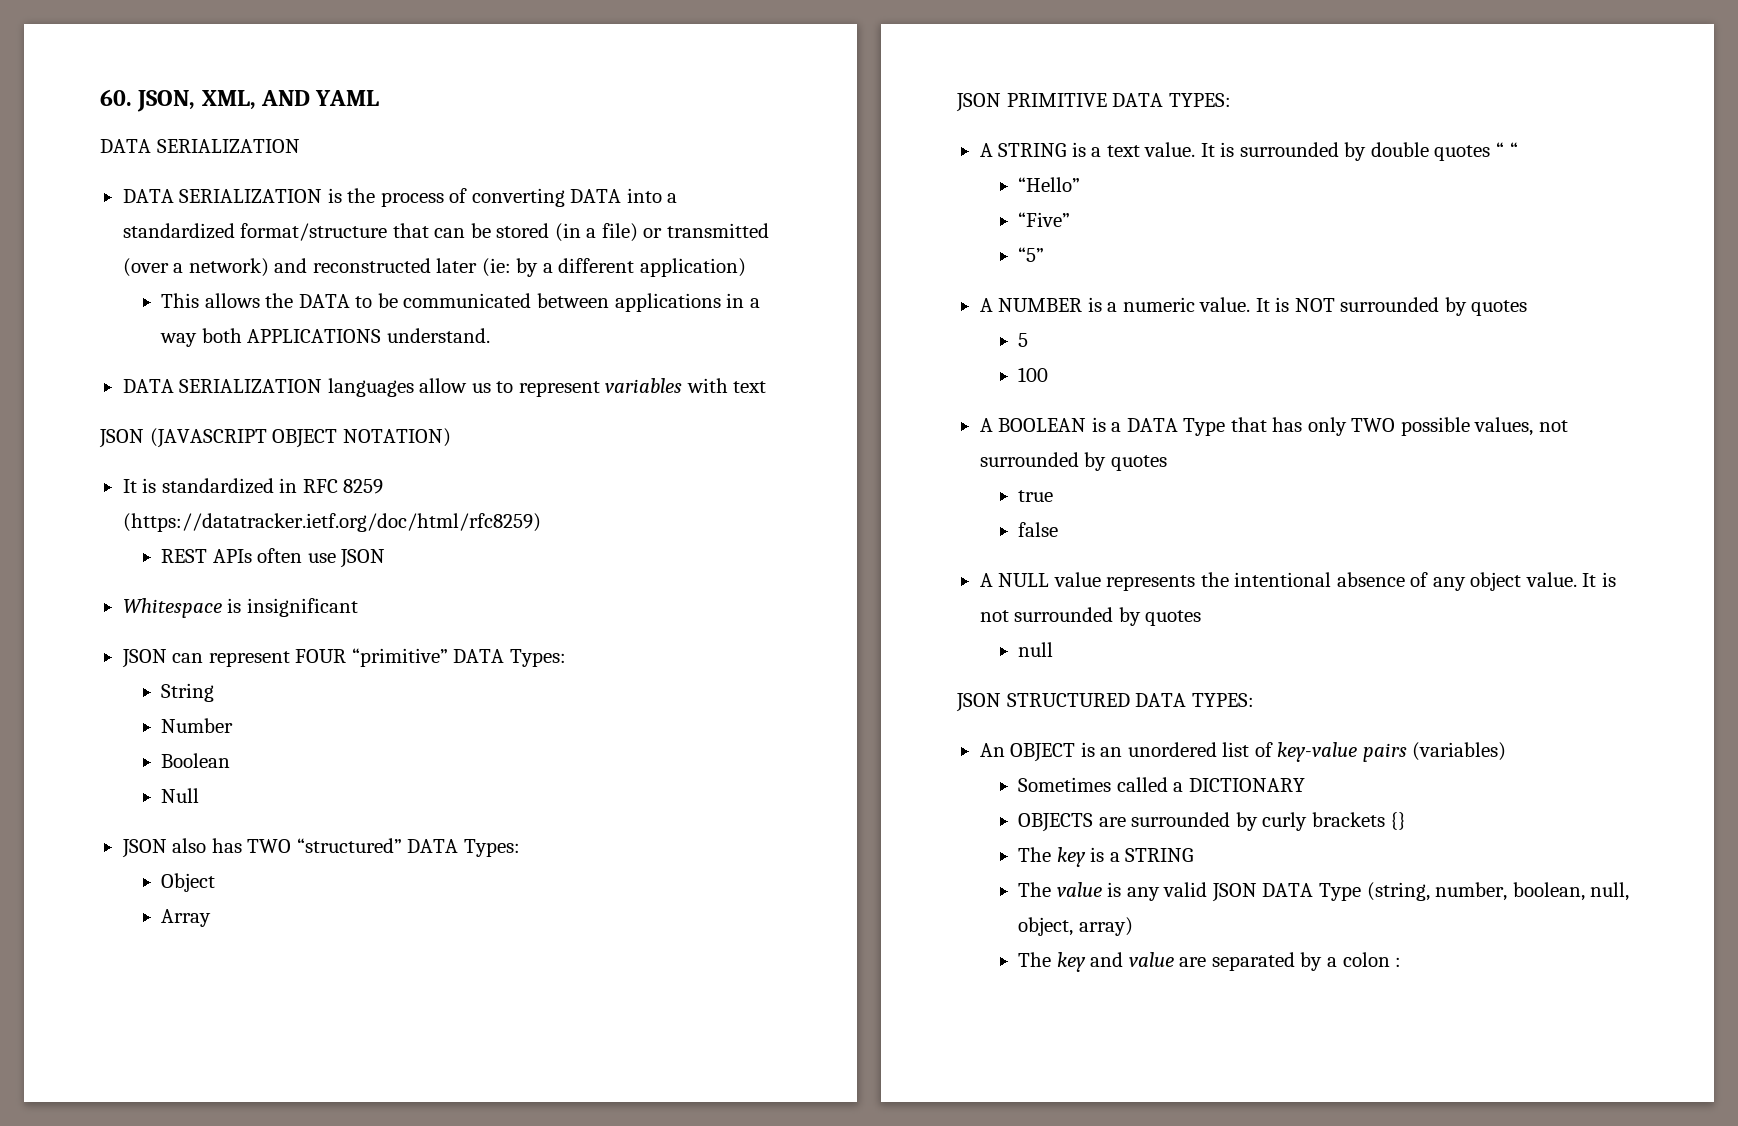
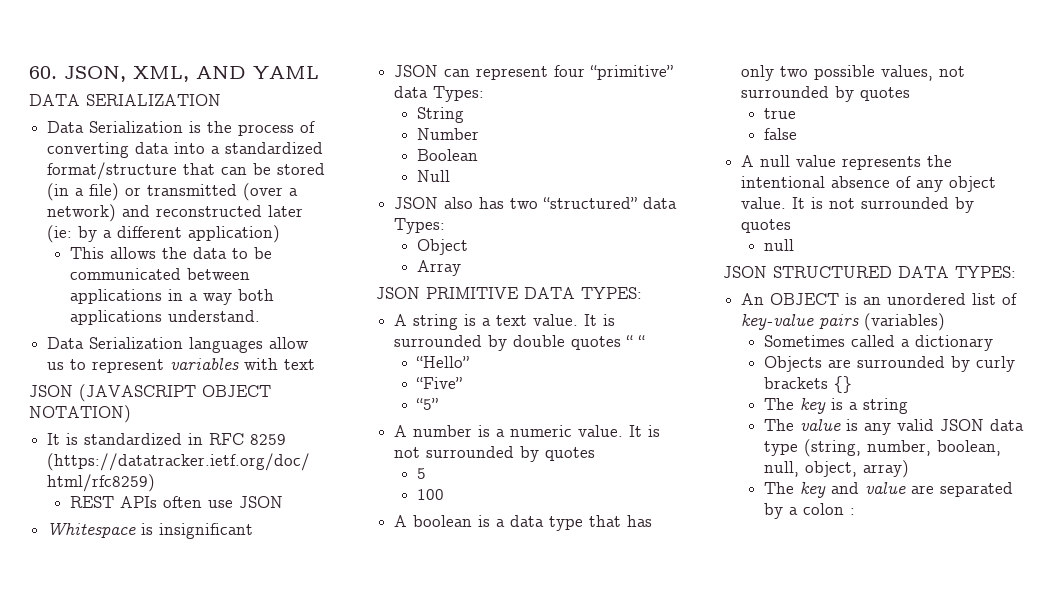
- DATA SERIALIZATION is the process of converting DATA into a standardized format/structure that can be stored (in a file) or transmitted (over a network) and reconstructed later (ie: by a different application)
+ Data Serialization is the process of converting data into a standardized format/structure that can be stored (in a file) or transmitted (over a network) and reconstructed later (ie: by a different application)
- This allows the DATA to be communicated between applications in a way both APPLICATIONS understand.
+ This allows the data to be communicated between applications in a way both applications understand.
- DATA SERIALIZATION languages allow us to represent variables with text
+ Data Serialization languages allow us to represent variables with text
- JSON can represent FOUR “primitive” DATA Types:
+ JSON can represent four “primitive” data Types:
- JSON also has TWO “structured” DATA Types:
+ JSON also has two “structured” data Types:
- A STRING is a text value.
+ A string is a text value.
- A NUMBER is a numeric value. It is NOT surrounded by quotes
+ A number is a numeric value. It is not surrounded by quotes
- A BOOLEAN is a DATA Type that has only TWO possible values, not surrounded by quotes
+ A boolean is a data type that has only two possible values, not surrounded by quotes
- A NULL value represents the intentional absence of any object value.
+ A null value represents the intentional absence of any object value.
- Sometimes called a DICTIONARY
- OBJECTS are surrounded by curly brackets {}
+ Sometimes called a dictionary
+ Objects are surrounded by curly brackets {}
- The key is a STRING
+ The key is a string
- The value is any valid JSON DATA Type (string, number, boolean, null, object, array)
+ The value is any valid JSON data type (string, number, boolean, null, object, array)

